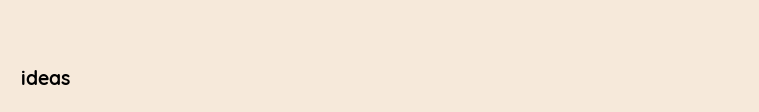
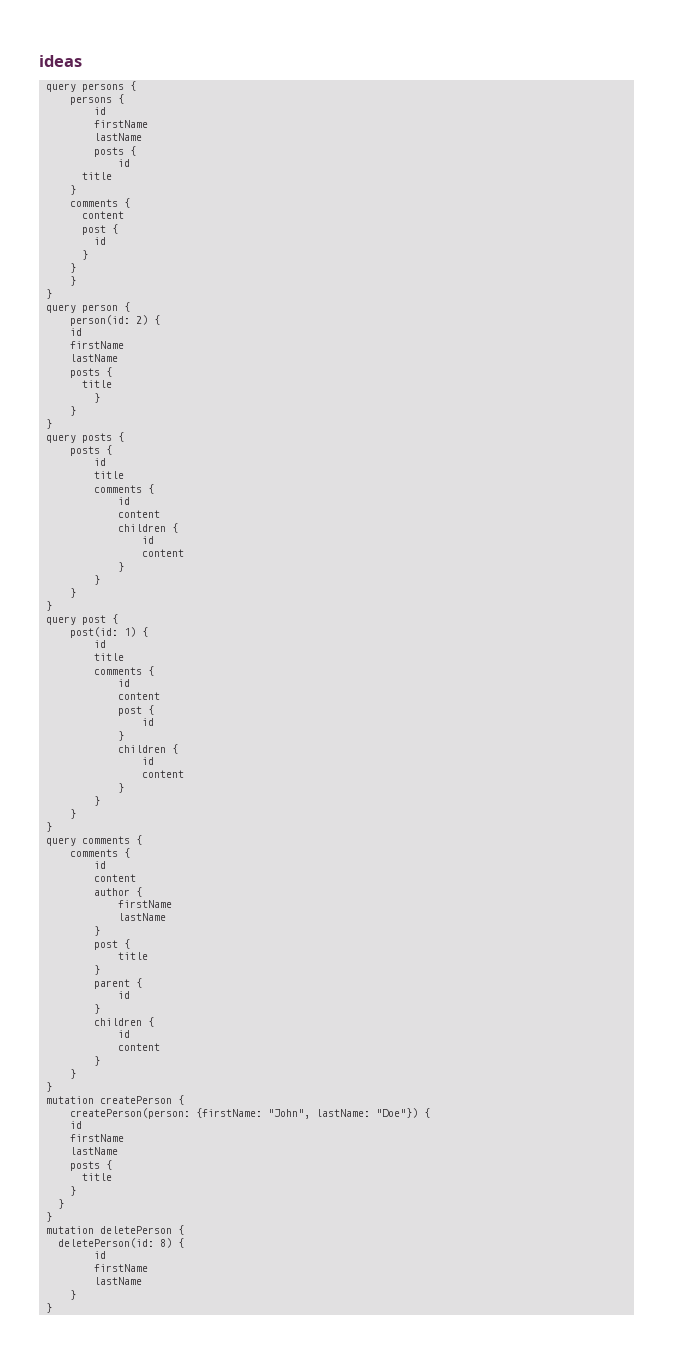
+ query persons {
+ persons {
+ id
+ firstName
+ lastName
+ posts {
+ id
+ title
+ }
+ comments {
+ content
+ post {
+ id
+ }
+ }
+ }
+ }
+ query person {
+ person(id: 2) {
+ id
+ firstName
+ lastName
+ posts {
+ title
+ }
+ }
+ }
+ query posts {
+ posts {
+ id
+ title
+ comments {
+ id
+ content
+ children {
+ id
+ content
+ }
+ }
+ }
+ }
+ query post {
+ post(id: 1) {
+ id
+ title
+ comments {
+ id
+ content
+ post {
+ id
+ }
+ children {
+ id
+ content
+ }
+ }
+ }
+ }
+ query comments {
+ comments {
+ id
+ content
+ author {
+ firstName
+ lastName
+ }
+ post {
+ title
+ }
+ parent {
+ id
+ }
+ children {
+ id
+ content
+ }
+ }
+ }
+ mutation createPerson {
+ createPerson(person: {firstName: "John", lastName: "Doe"}) {
+ id
+ firstName
+ lastName
+ posts {
+ title
+ }
+ }
+ }
+ mutation deletePerson {
+ deletePerson(id: 8) {
+ id
+ firstName
+ lastName
+ }
+ }

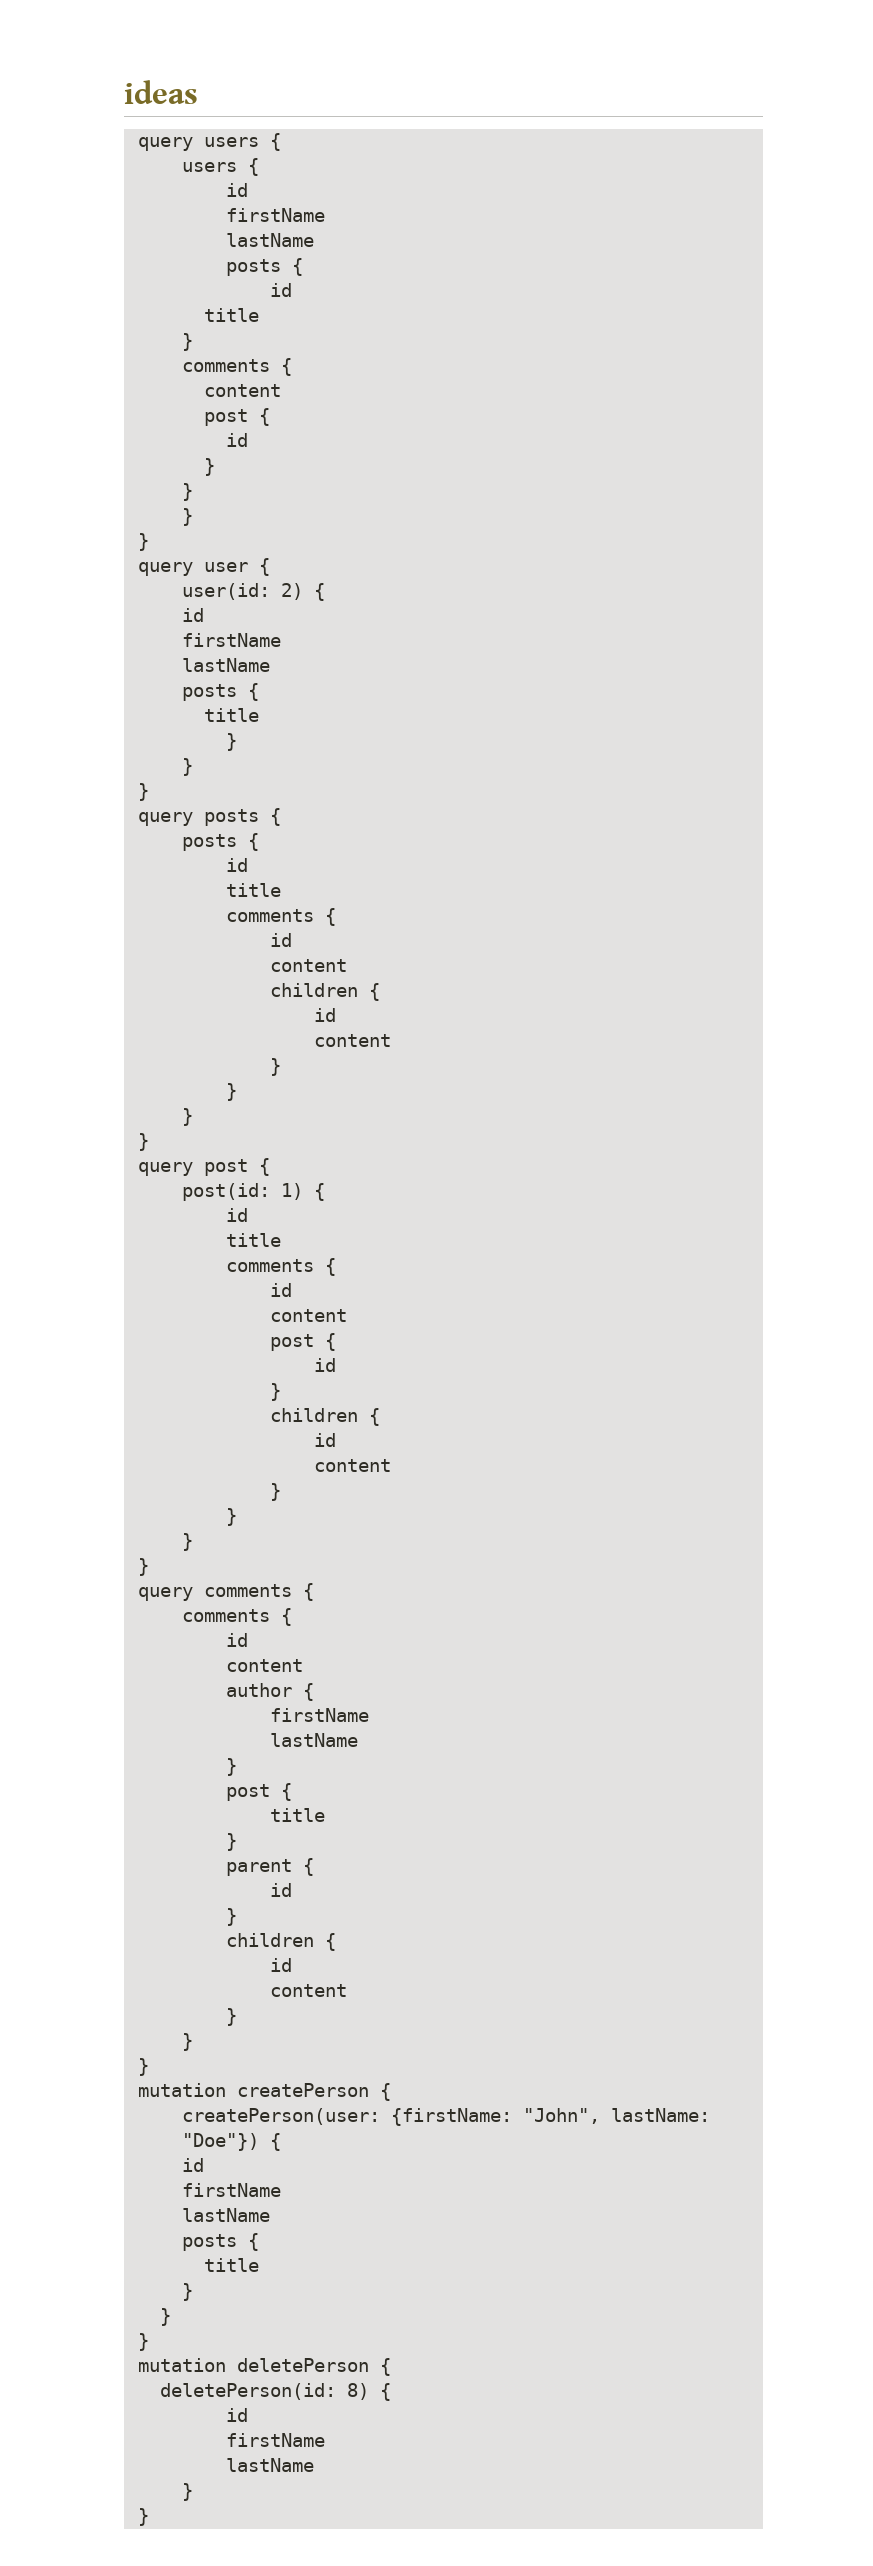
- query persons {
- persons {
+ query users {
+ users {
- query person {
- person(id: 2) {
+ query user {
+ user(id: 2) {
- createPerson(person: {firstName: "John", lastName: "Doe"}) {
+ createPerson(user: {firstName: "John", lastName: "Doe"}) {

